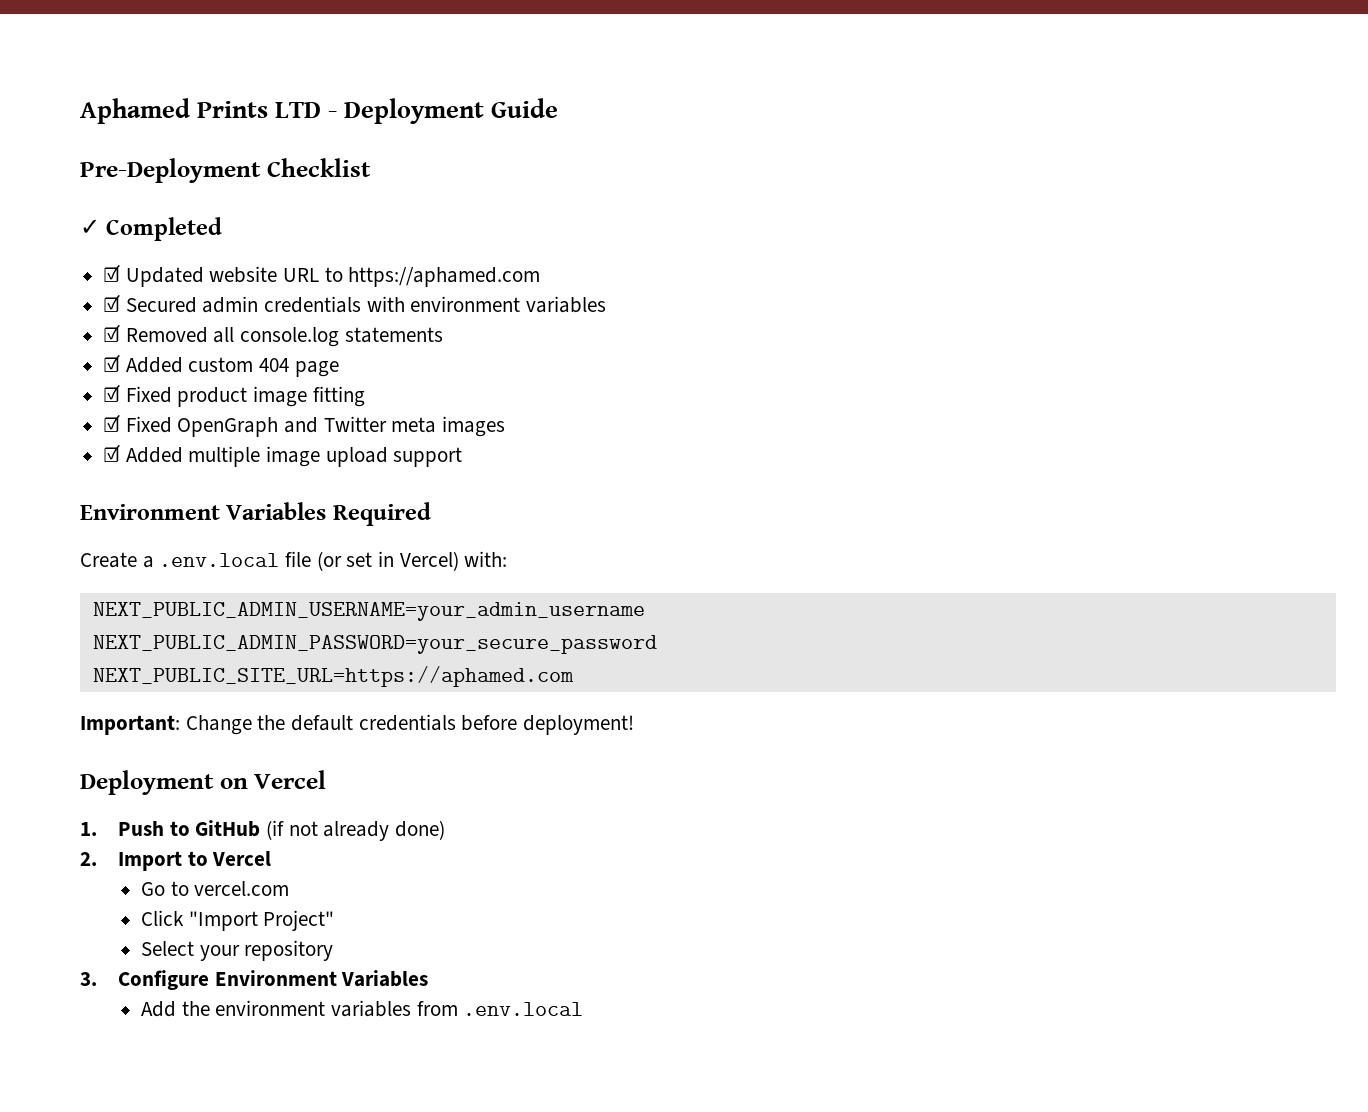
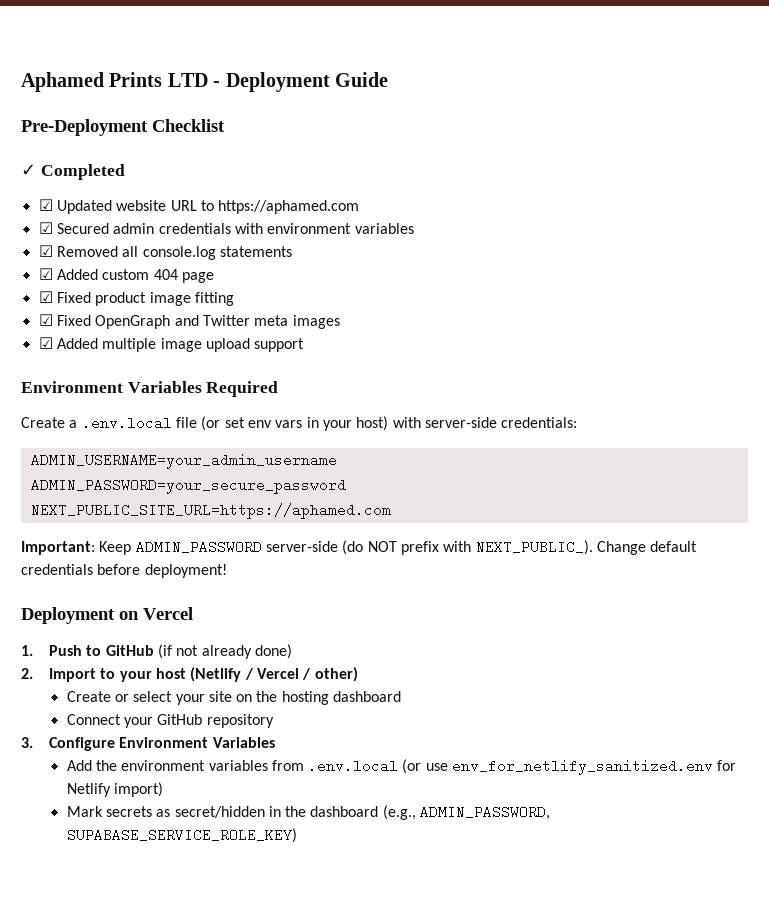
- Create a .env.local file (or set in Vercel) with:
- NEXT_PUBLIC_ADMIN_USERNAME=your_admin_username
- NEXT_PUBLIC_ADMIN_PASSWORD=your_secure_password
+ Create a .env.local file (or set env vars in your host) with server-side credentials:
+ ADMIN_USERNAME=your_admin_username
+ ADMIN_PASSWORD=your_secure_password
  NEXT_PUBLIC_SITE_URL=https://aphamed.com
- Important: Change the default credentials before deployment!
+ Important: Keep ADMIN_PASSWORD server-side (do NOT prefix with NEXT_PUBLIC_). Change default credentials before deployment!
- 2. Import to Vercel
- Go to vercel.com
- Click "Import Project"
- Select your repository
+ 2. Import to your host (Netlify / Vercel / other)
+ Create or select your site on the hosting dashboard
+ Connect your GitHub repository
- Add the environment variables from .env.local
+ Add the environment variables from .env.local (or use env_for_netlify_sanitized.env for Netlify import)
+ Mark secrets as secret/hidden in the dashboard (e.g., ADMIN_PASSWORD, SUPABASE_SERVICE_ROLE_KEY)

